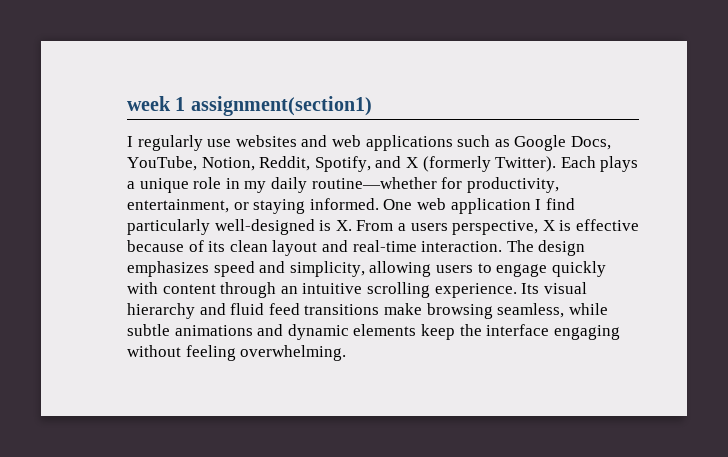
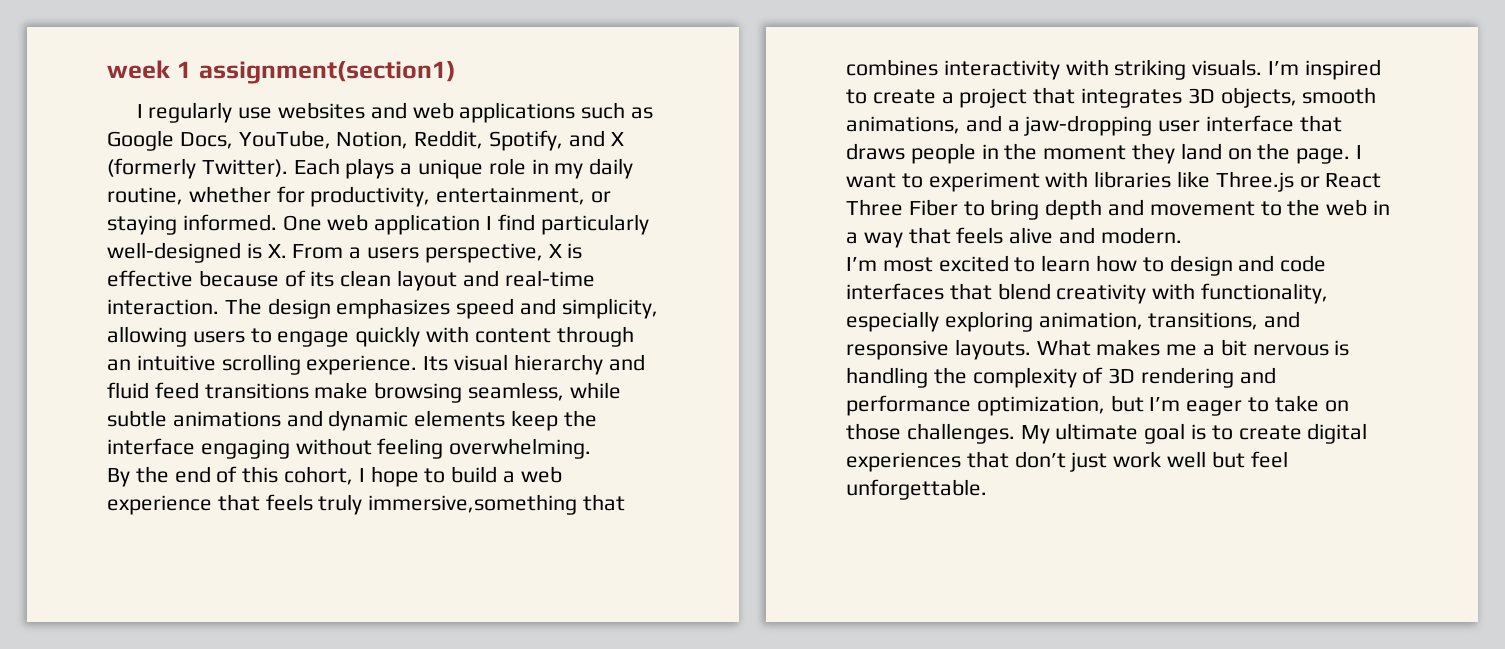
- Each plays a unique role in my daily routine—whether for productivity, entertainment, or staying informed.
+ Each plays a unique role in my daily routine, whether for productivity, entertainment, or staying informed.
+ By the end of this cohort, I hope to build a web experience that feels truly immersive,something that combines interactivity with striking visuals. I’m inspired to create a project that integrates 3D objects, smooth animations, and a jaw-dropping user interface that draws people in the moment they land on the page. I want to experiment with libraries like Three.js or React Three Fiber to bring depth and movement to the web in a way that feels alive and modern.
+ I’m most excited to learn how to design and code interfaces that blend creativity with functionality, especially exploring animation, transitions, and responsive layouts. What makes me a bit nervous is handling the complexity of 3D rendering and performance optimization, but I’m eager to take on those challenges. My ultimate goal is to create digital experiences that don’t just work well but feel unforgettable.

